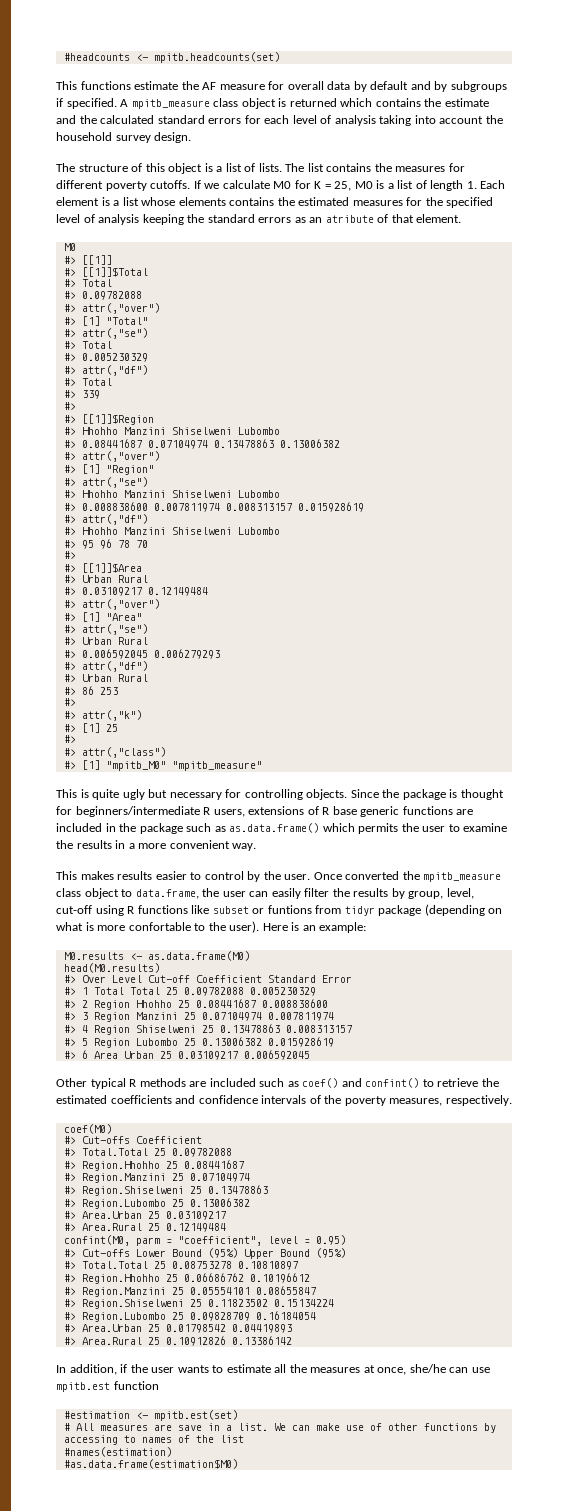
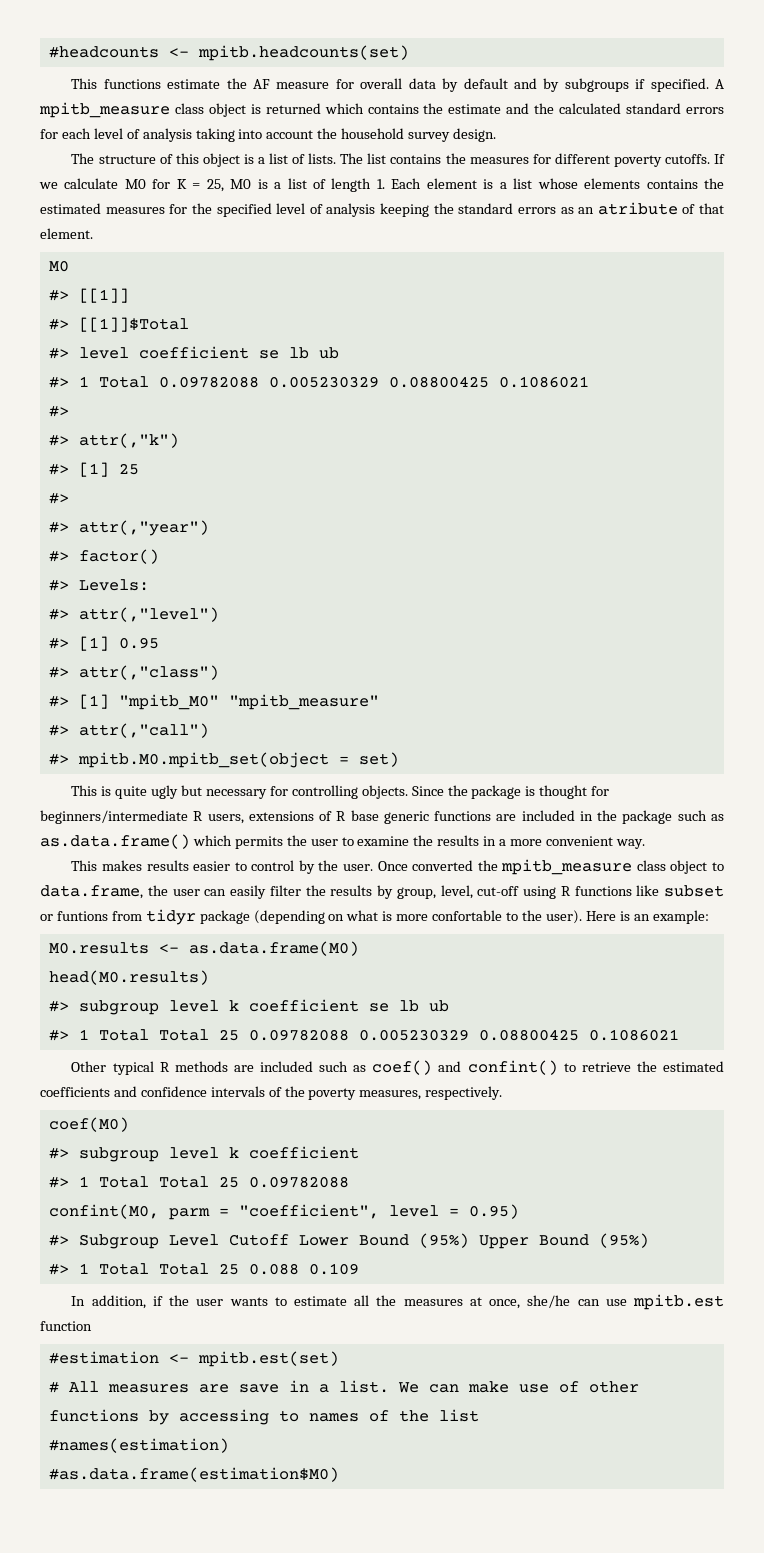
  #> [[1]]$Total
- #> Total
- #> 0.09782088
- #> attr(,"over")
- #> [1] "Total"
- #> attr(,"se")
- #> Total
- #> 0.005230329
- #> attr(,"df")
- #> Total
- #> 339
- #>
- #> [[1]]$Region
- #> Hhohho Manzini Shiselweni Lubombo
- #> 0.08441687 0.07104974 0.13478863 0.13006382
- #> attr(,"over")
- #> [1] "Region"
- #> attr(,"se")
- #> Hhohho Manzini Shiselweni Lubombo
- #> 0.008838600 0.007811974 0.008313157 0.015928619
- #> attr(,"df")
- #> Hhohho Manzini Shiselweni Lubombo
- #> 95 96 78 70
- #>
- #> [[1]]$Area
- #> Urban Rural
- #> 0.03109217 0.12149484
- #> attr(,"over")
- #> [1] "Area"
- #> attr(,"se")
- #> Urban Rural
- #> 0.006592045 0.006279293
- #> attr(,"df")
- #> Urban Rural
- #> 86 253
+ #> level coefficient se lb ub
+ #> 1 Total 0.09782088 0.005230329 0.08800425 0.1086021
+ #> attr(,"year")
+ #> factor()
+ #> Levels:
+ #> attr(,"level")
+ #> [1] 0.95
+ #> attr(,"call")
+ #> mpitb.M0.mpitb_set(object = set)
- #> Over Level Cut-off Coefficient Standard Error
+ #> subgroup level k coefficient se lb ub
- #> 1 Total Total 25 0.09782088 0.005230329
- #> 2 Region Hhohho 25 0.08441687 0.008838600
- #> 3 Region Manzini 25 0.07104974 0.007811974
- #> 4 Region Shiselweni 25 0.13478863 0.008313157
- #> 5 Region Lubombo 25 0.13006382 0.015928619
- #> 6 Area Urban 25 0.03109217 0.006592045
+ #> 1 Total Total 25 0.09782088 0.005230329 0.08800425 0.1086021
  coef(M0)
- #> Cut-offs Coefficient
- #> Total.Total 25 0.09782088
- #> Region.Hhohho 25 0.08441687
- #> Region.Manzini 25 0.07104974
- #> Region.Shiselweni 25 0.13478863
- #> Region.Lubombo 25 0.13006382
- #> Area.Urban 25 0.03109217
- #> Area.Rural 25 0.12149484
+ #> subgroup level k coefficient
+ #> 1 Total Total 25 0.09782088
- #> Cut-offs Lower Bound (95%) Upper Bound (95%)
+ #> Subgroup Level Cutoff Lower Bound (95%) Upper Bound (95%)
- #> Total.Total 25 0.08753278 0.10810897
- #> Region.Hhohho 25 0.06686762 0.10196612
- #> Region.Manzini 25 0.05554101 0.08655847
- #> Region.Shiselweni 25 0.11823502 0.15134224
- #> Region.Lubombo 25 0.09828709 0.16184054
- #> Area.Urban 25 0.01798542 0.04419893
- #> Area.Rural 25 0.10912826 0.13386142
+ #> 1 Total Total 25 0.088 0.109

